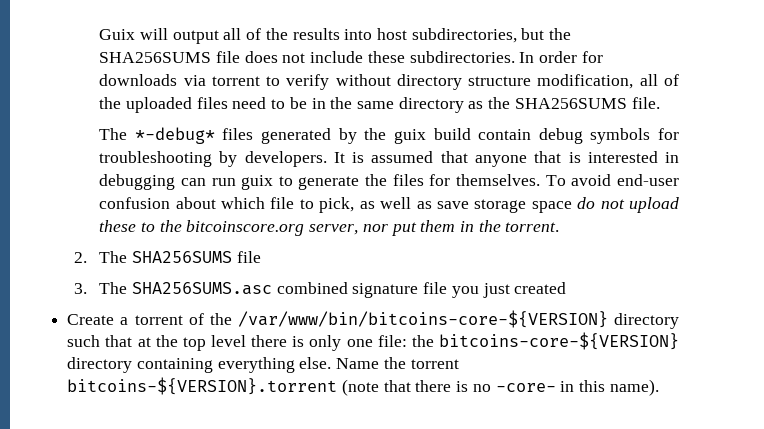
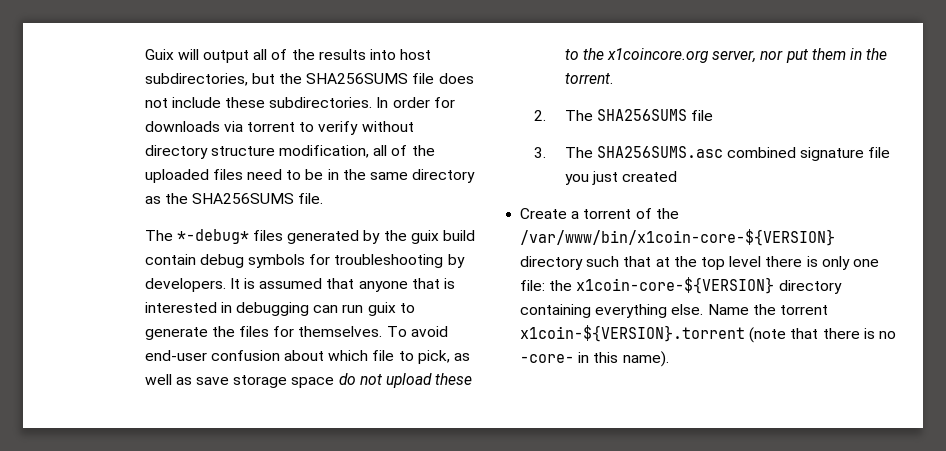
- To avoid end-user confusion about which file to pick, as well as save storage space do not upload these to the bitcoinscore.org server, nor put them in the torrent.
+ To avoid end-user confusion about which file to pick, as well as save storage space do not upload these to the x1coincore.org server, nor put them in the torrent.
- Create a torrent of the /var/www/bin/bitcoins-core-${VERSION} directory such that at the top level there is only one file: the bitcoins-core-${VERSION} directory containing everything else.
+ Create a torrent of the /var/www/bin/x1coin-core-${VERSION} directory such that at the top level there is only one file: the x1coin-core-${VERSION} directory containing everything else.
- Name the torrent bitcoins-${VERSION}.torrent (note that there is no -core- in this name).
+ Name the torrent x1coin-${VERSION}.torrent (note that there is no -core- in this name).

